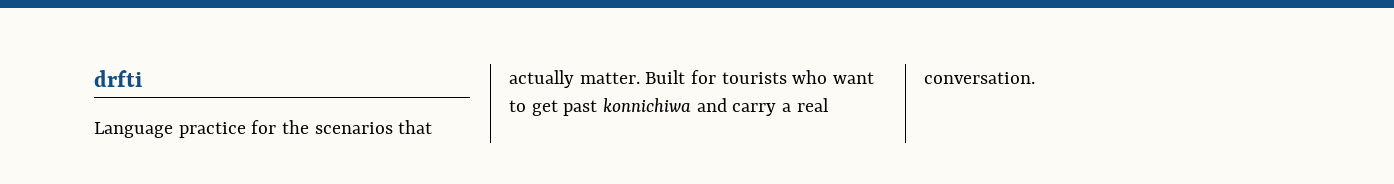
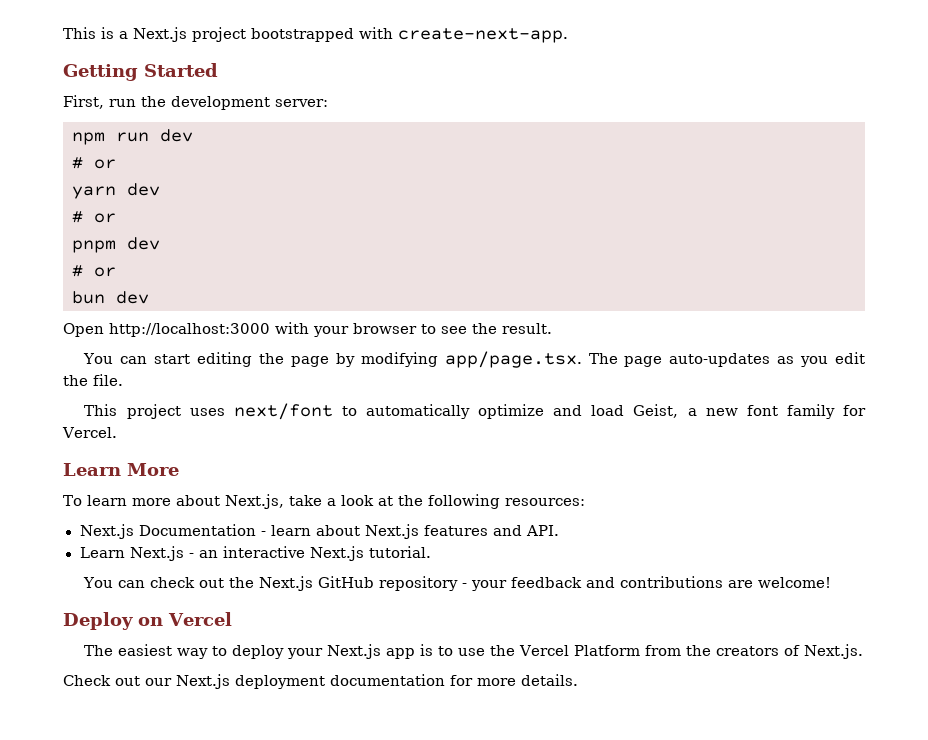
- drfti
- Language practice for the scenarios that actually matter. Built for tourists who want to get past konnichiwa and carry a real conversation.
+ This is a Next.js project bootstrapped with create-next-app.
+ Getting Started
+ First, run the development server:
+ npm run dev
+ # or
+ yarn dev
+ # or
+ pnpm dev
+ # or
+ bun dev
+ Open http://localhost:3000 with your browser to see the result.
+ You can start editing the page by modifying app/page.tsx. The page auto-updates as you edit the file.
+ This project uses next/font to automatically optimize and load Geist, a new font family for Vercel.
+ Learn More
+ To learn more about Next.js, take a look at the following resources:
+ Next.js Documentation - learn about Next.js features and API.
+ Learn Next.js - an interactive Next.js tutorial.
+ You can check out the Next.js GitHub repository - your feedback and contributions are welcome!
+ Deploy on Vercel
+ The easiest way to deploy your Next.js app is to use the Vercel Platform from the creators of Next.js.
+ Check out our Next.js deployment documentation for more details.

